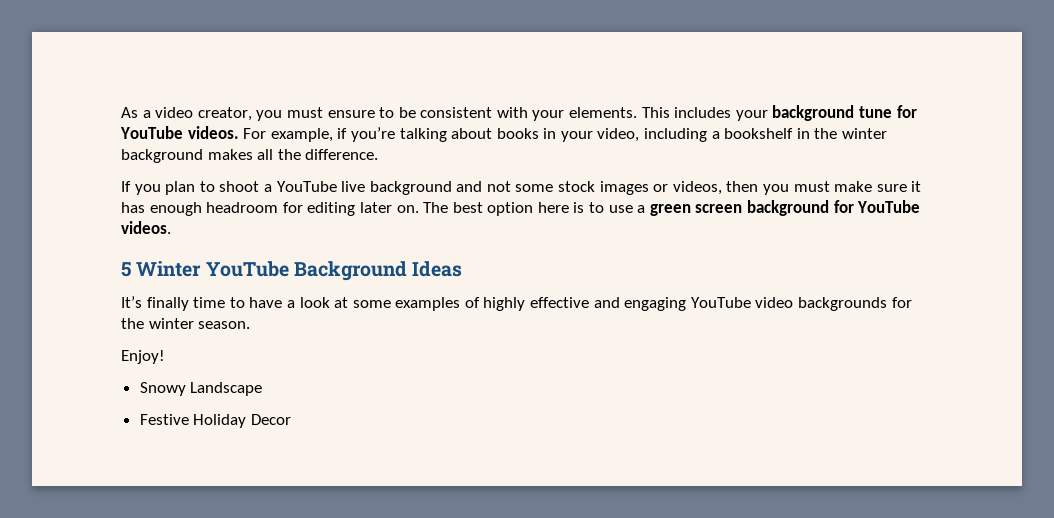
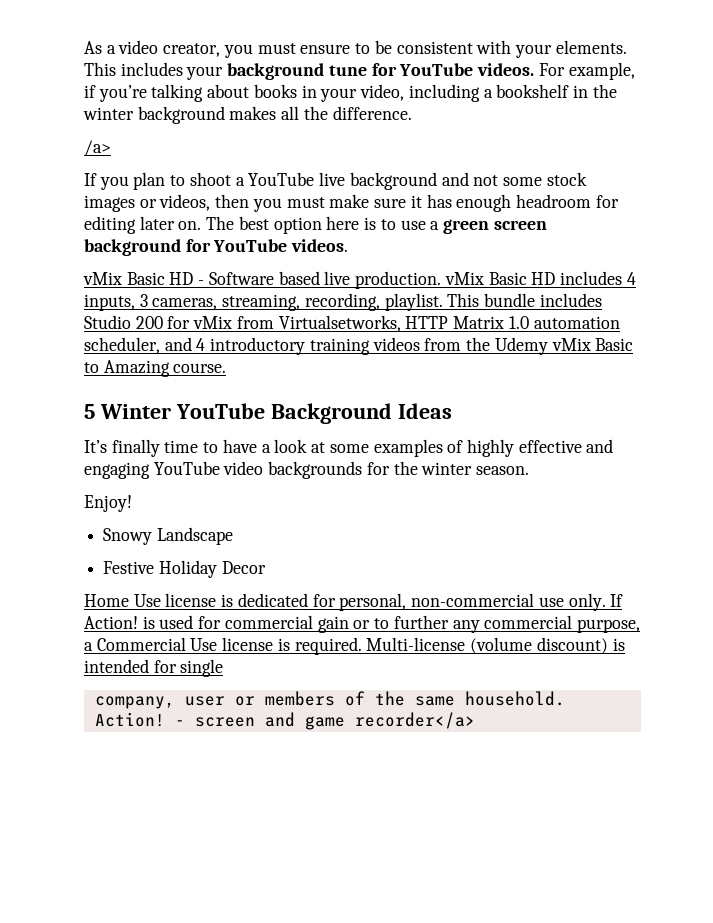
+ /a>
+ vMix Basic HD - Software based live production. vMix Basic HD includes 4 inputs, 3 cameras, streaming, recording, playlist. This bundle includes Studio 200 for vMix from Virtualsetworks, HTTP Matrix 1.0 automation scheduler, and 4 introductory training videos from the Udemy vMix Basic to Amazing course.
+ Home Use license is dedicated for personal, non-commercial use only. If Action! is used for commercial gain or to further any commercial purpose, a Commercial Use license is required. Multi-license (volume discount) is intended for single
+ company, user or members of the same household. Action! - screen and game recorder</a>

